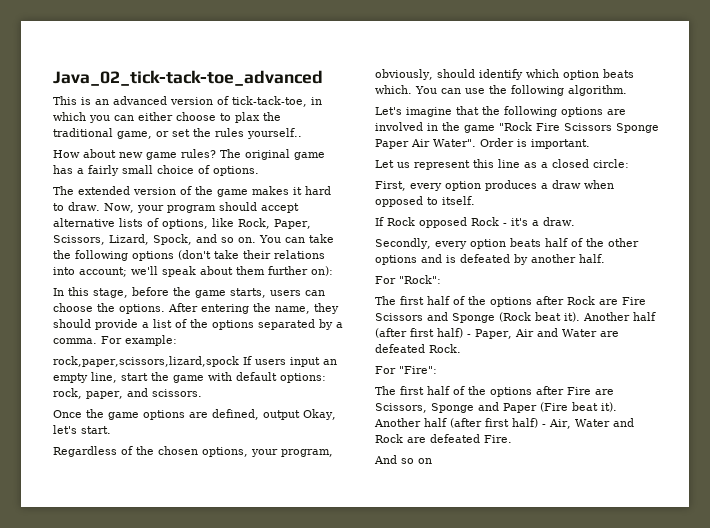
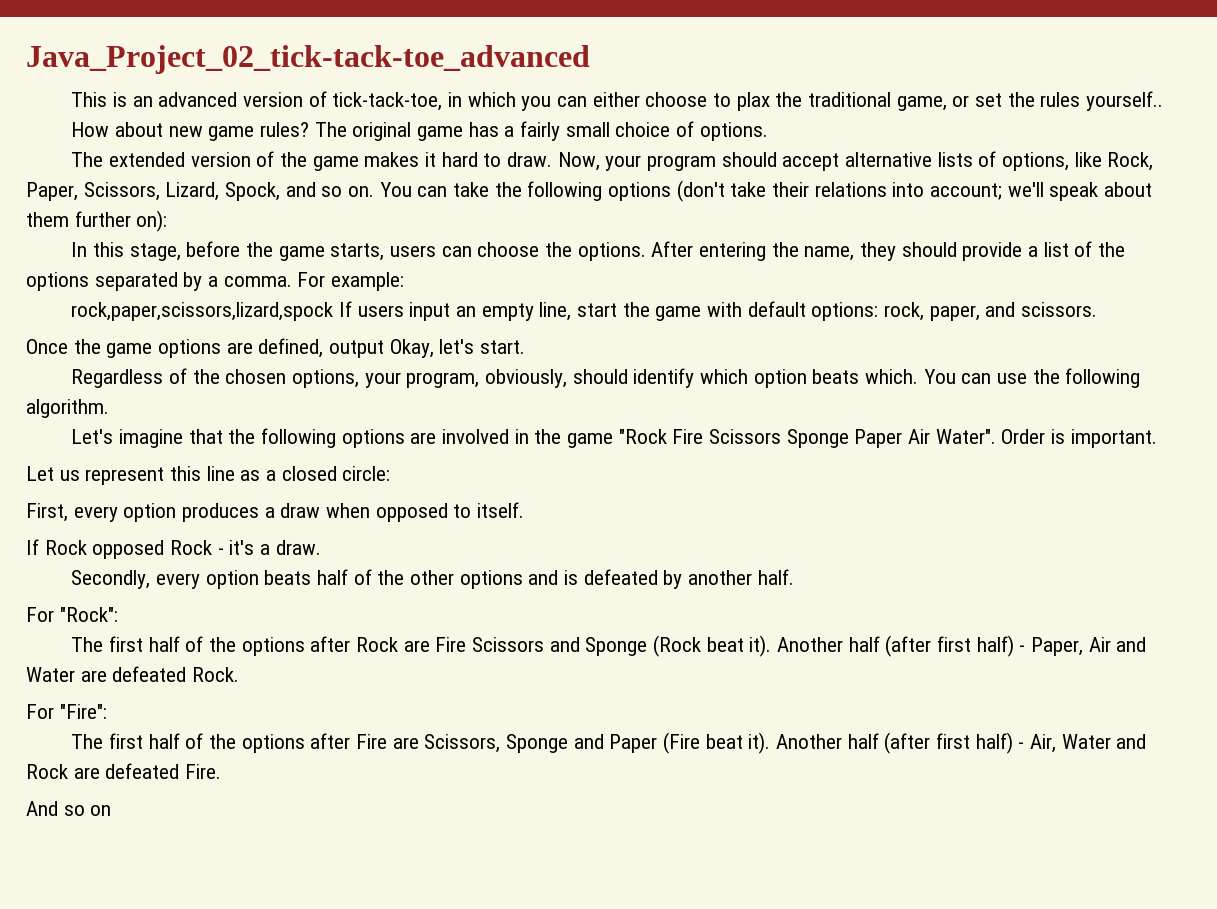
- Java_02_tick-tack-toe_advanced
+ Java_Project_02_tick-tack-toe_advanced

